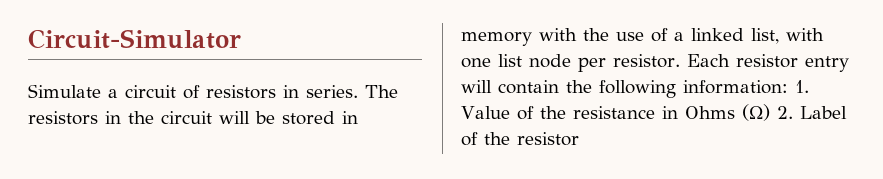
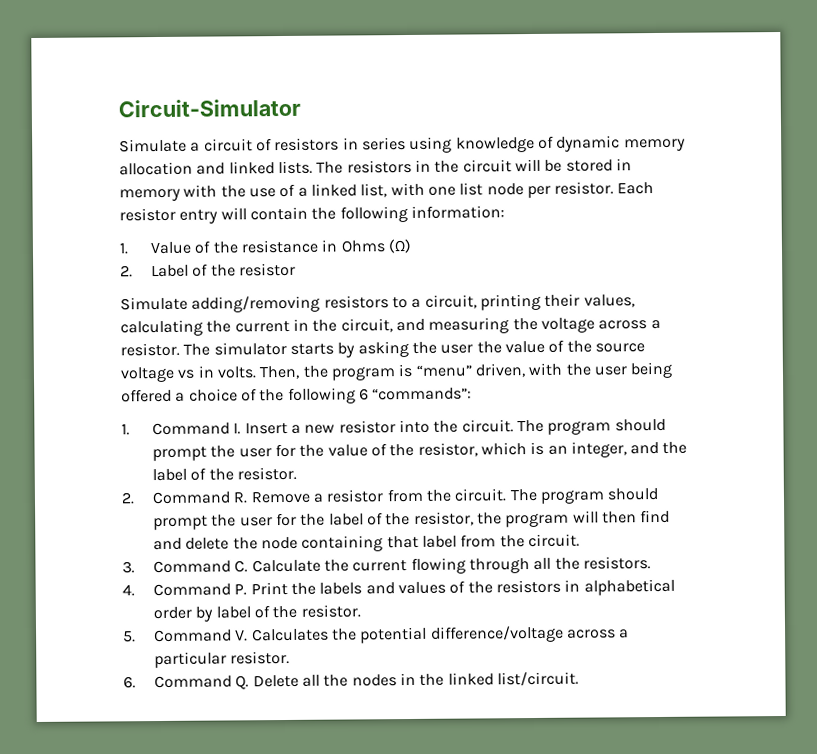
- Simulate a circuit of resistors in series.
+ Simulate a circuit of resistors in series using knowledge of dynamic memory allocation and linked lists.
- Each resistor entry will contain the following information: 1. Value of the resistance in Ohms (Ω) 2. Label of the resistor
+ Each resistor entry will contain the following information:
+ 1. Value of the resistance in Ohms (Ω)
+ 2. Label of the resistor
+ Simulate adding/removing resistors to a circuit, printing their values, calculating the current in the circuit, and measuring the voltage across a resistor. The simulator starts by asking the user the value of the source voltage vs in volts. Then, the program is “menu” driven, with the user being offered a choice of the following 6 “commands”:
+ 1. Command I. Insert a new resistor into the circuit. The program should prompt the user for the value of the resistor, which is an integer, and the label of the resistor.
+ 2. Command R. Remove a resistor from the circuit. The program should prompt the user for the label of the resistor, the program will then find and delete the node containing that label from the circuit.
+ 3. Command C. Calculate the current flowing through all the resistors.
+ 4. Command P. Print the labels and values of the resistors in alphabetical order by label of the resistor.
+ 5. Command V. Calculates the potential difference/voltage across a particular resistor.
+ 6. Command Q. Delete all the nodes in the linked list/circuit.

